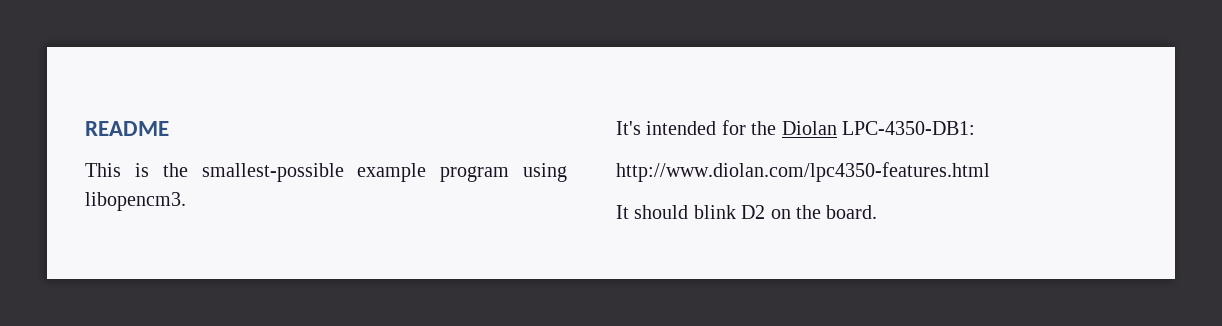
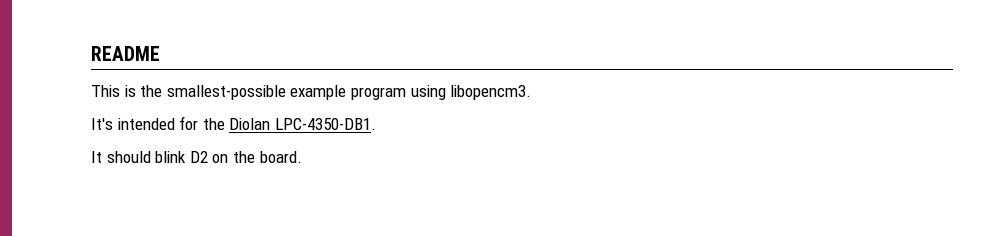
- It's intended for the Diolan LPC-4350-DB1:
- http://www.diolan.com/lpc4350-features.html
+ It's intended for the Diolan LPC-4350-DB1.

